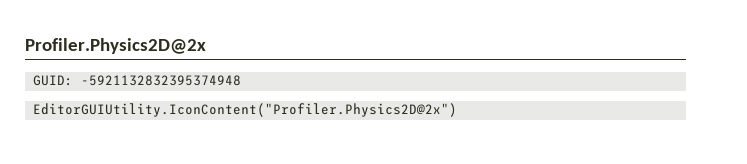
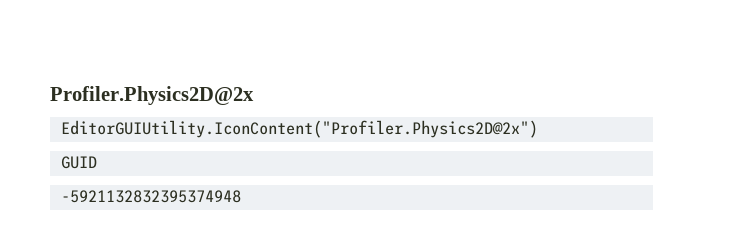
- GUID: -5921132832395374948
+ EditorGUIUtility.IconContent("Profiler.Physics2D@2x")
+ GUID
+ -5921132832395374948
- EditorGUIUtility.IconContent("Profiler.Physics2D@2x")

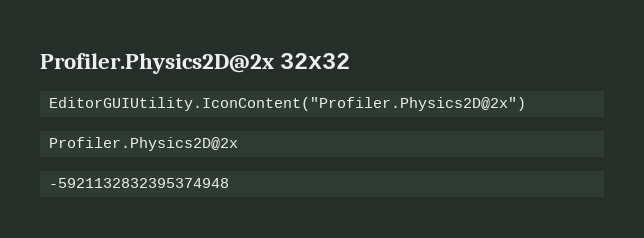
- Profiler.Physics2D@2x
+ Profiler.Physics2D@2x 32x32
  EditorGUIUtility.IconContent("Profiler.Physics2D@2x")
- GUID
+ Profiler.Physics2D@2x

